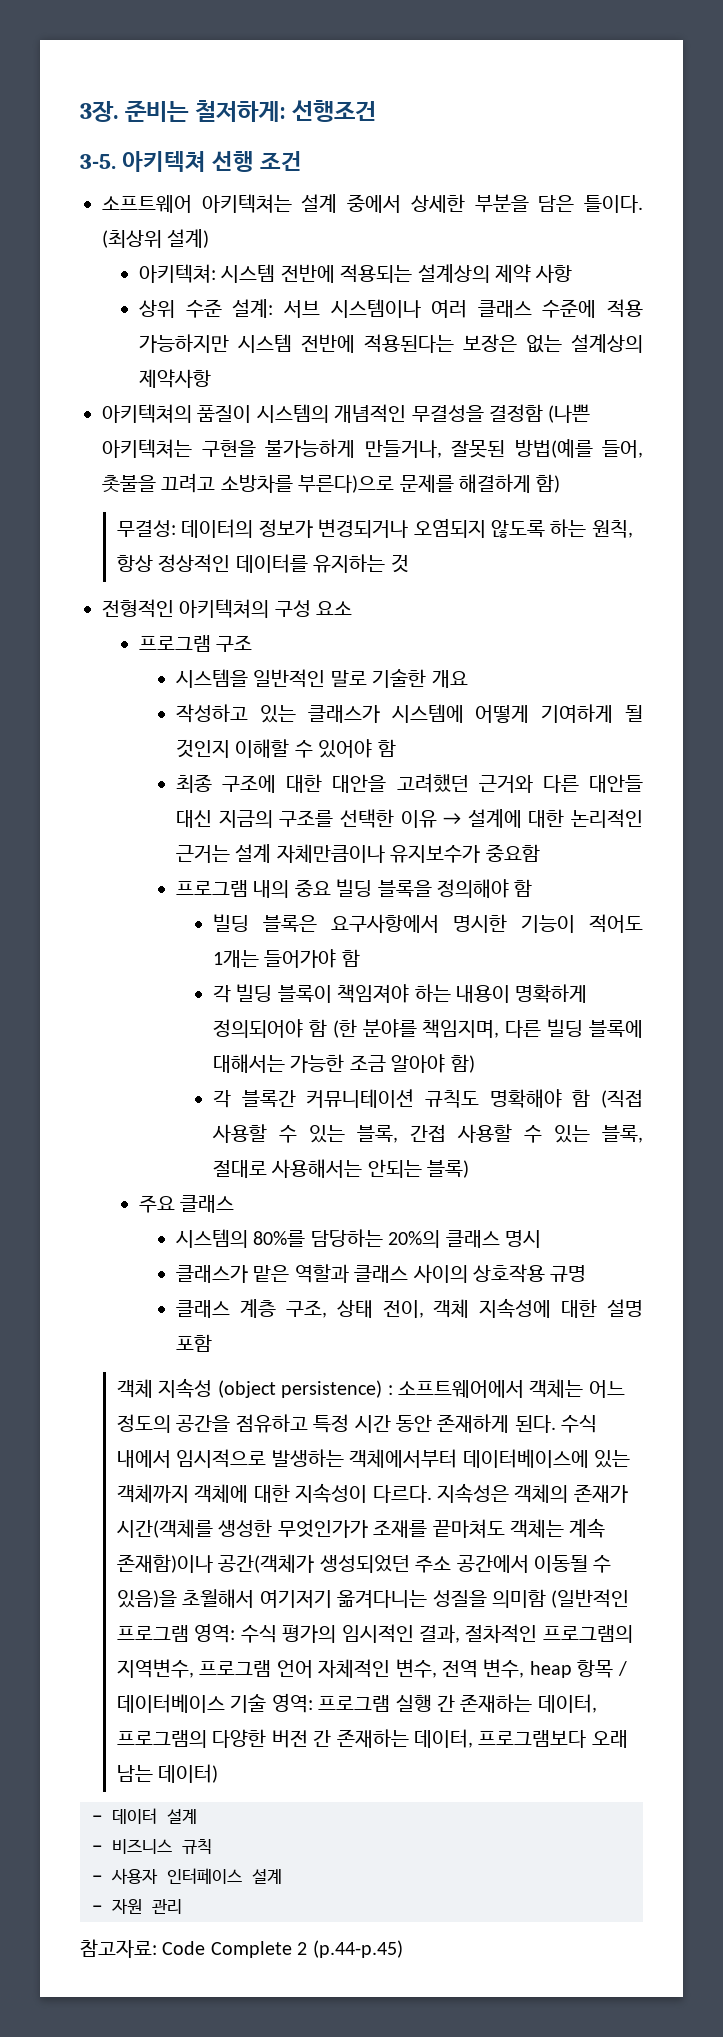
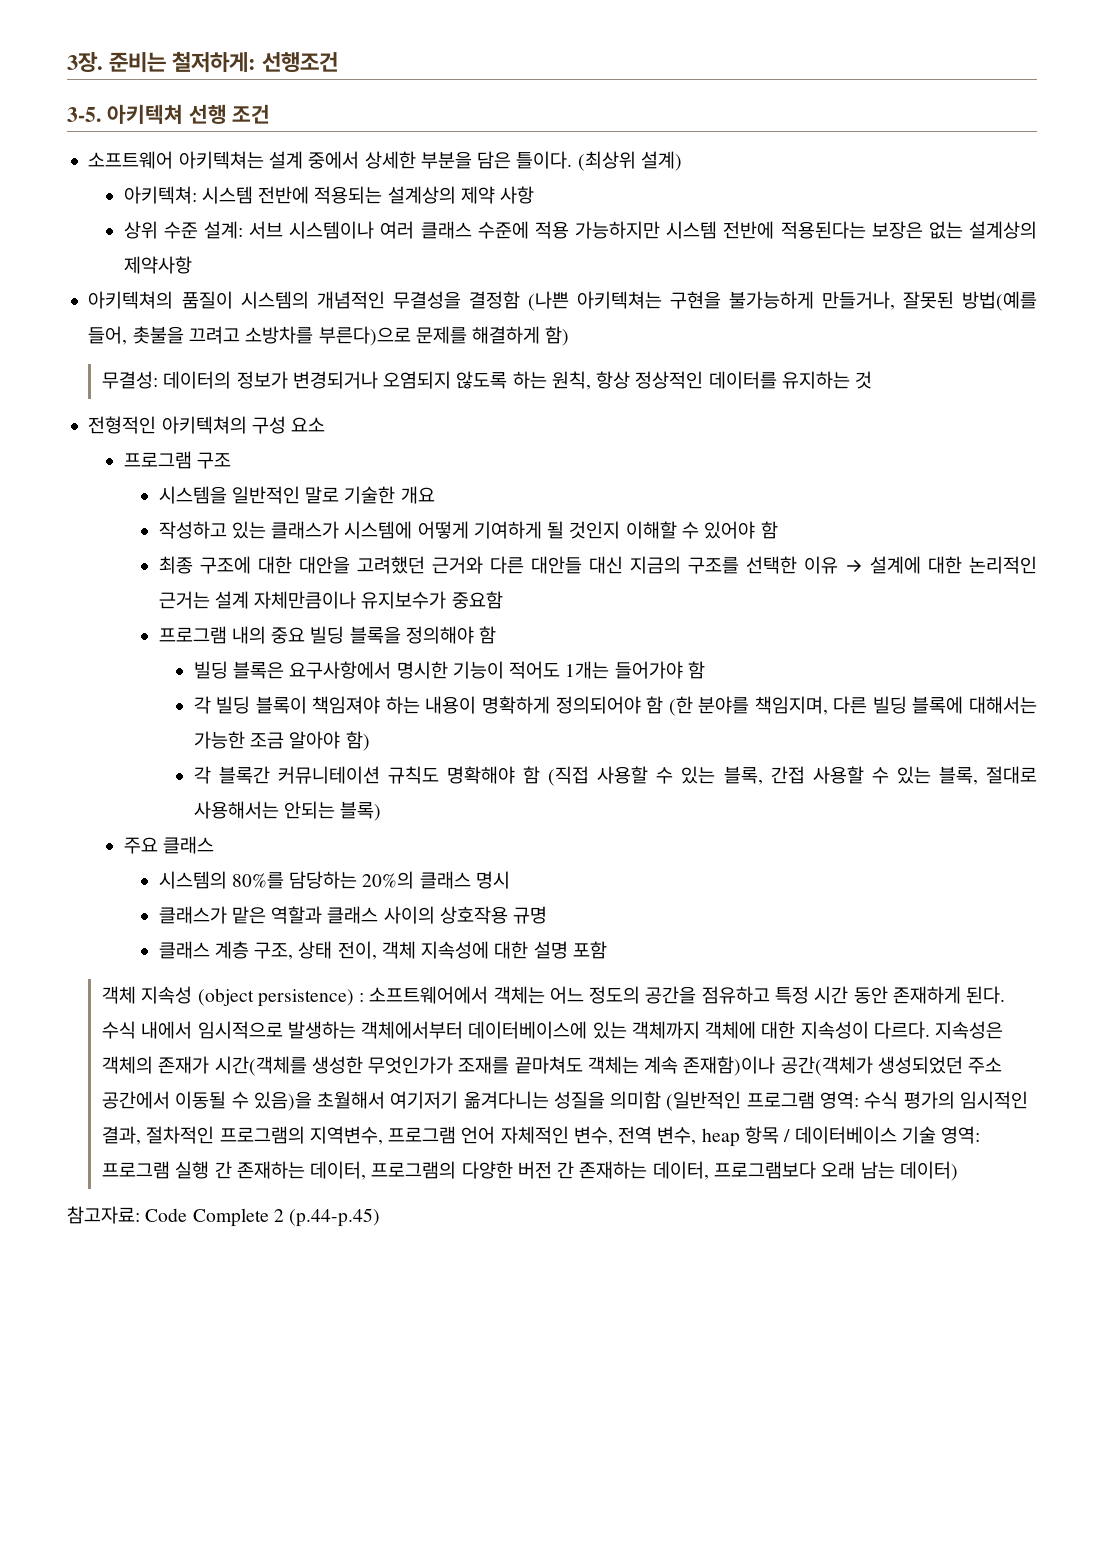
- - 데이터 설계
- - 비즈니스 규칙
- - 사용자 인터페이스 설계
- - 자원 관리

